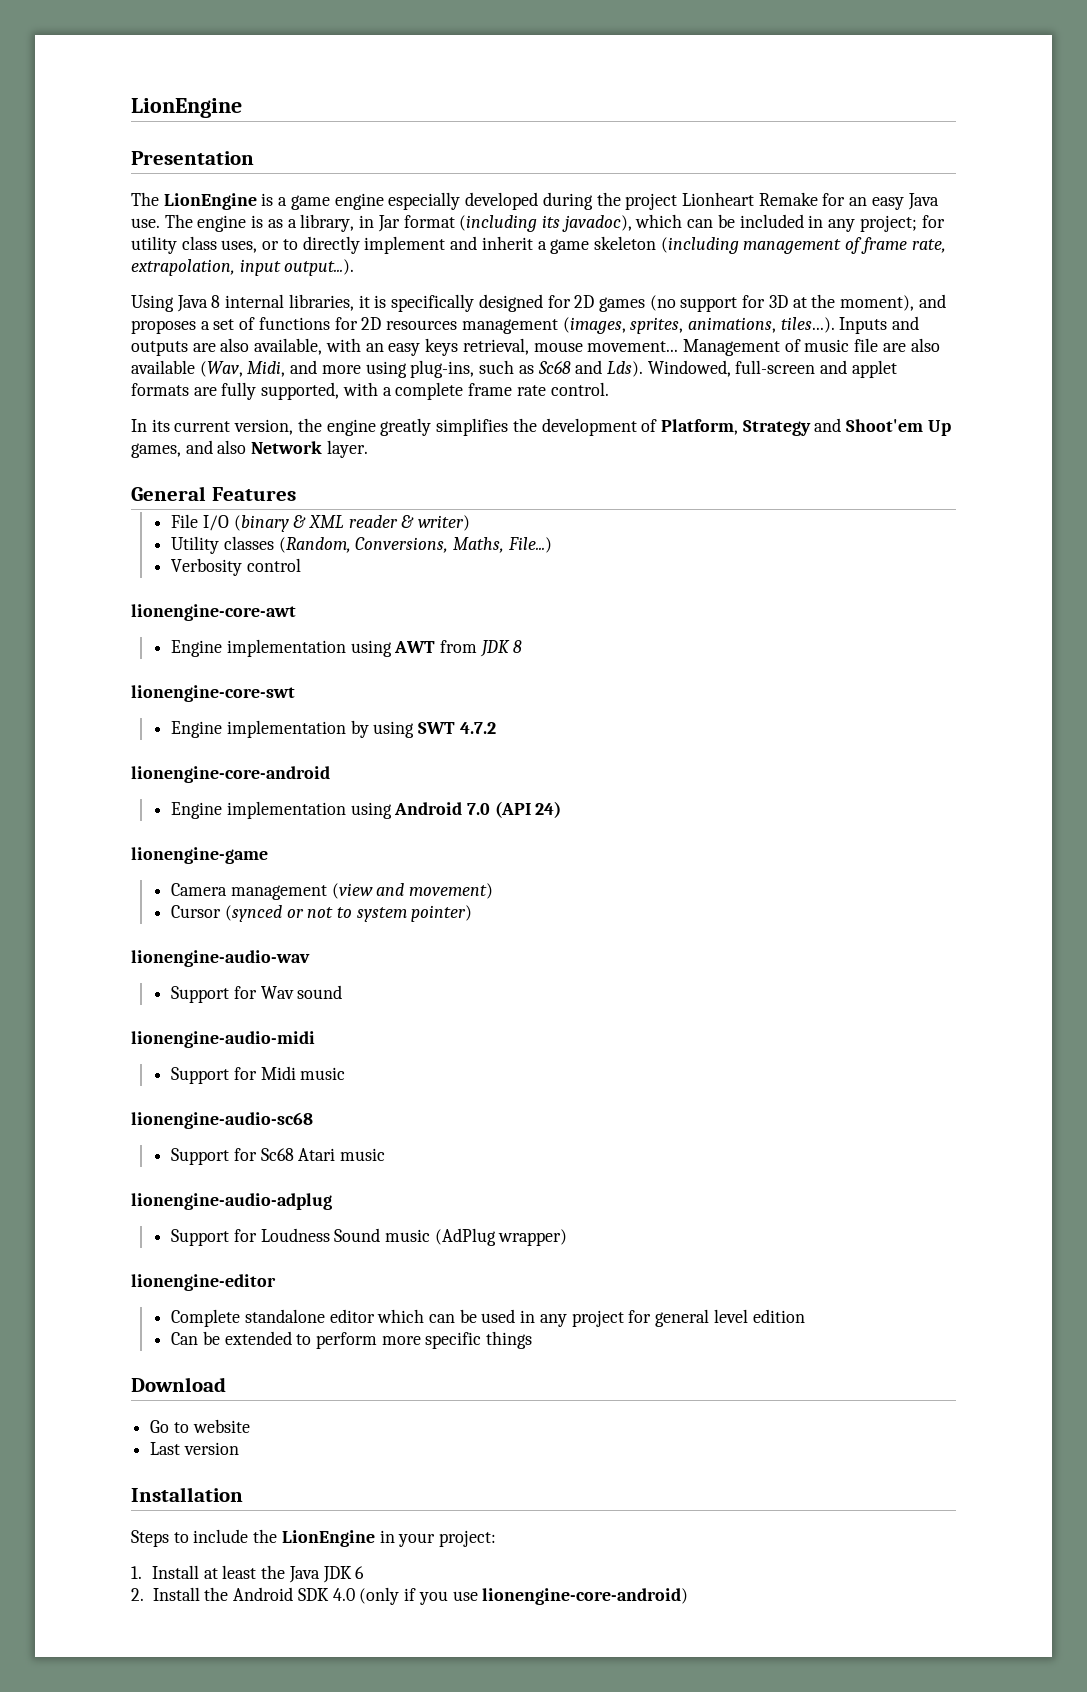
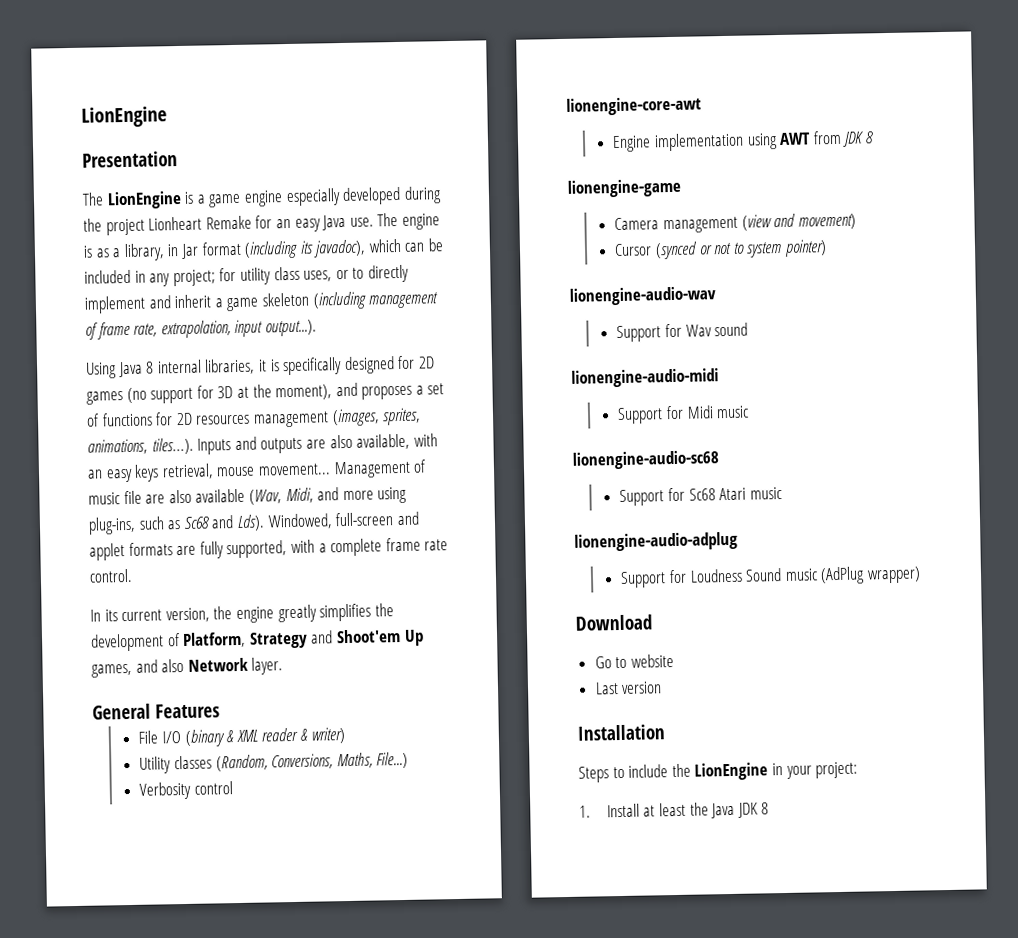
- lionengine-core-swt
- Engine implementation by using SWT 4.7.2
- lionengine-core-android
- Engine implementation using Android 7.0 (API 24)
- lionengine-editor
- Complete standalone editor which can be used in any project for general level edition
- Can be extended to perform more specific things
- 1. Install at least the Java JDK 6
- 2. Install the Android SDK 4.0 (only if you use lionengine-core-android)
+ 1. Install at least the Java JDK 8

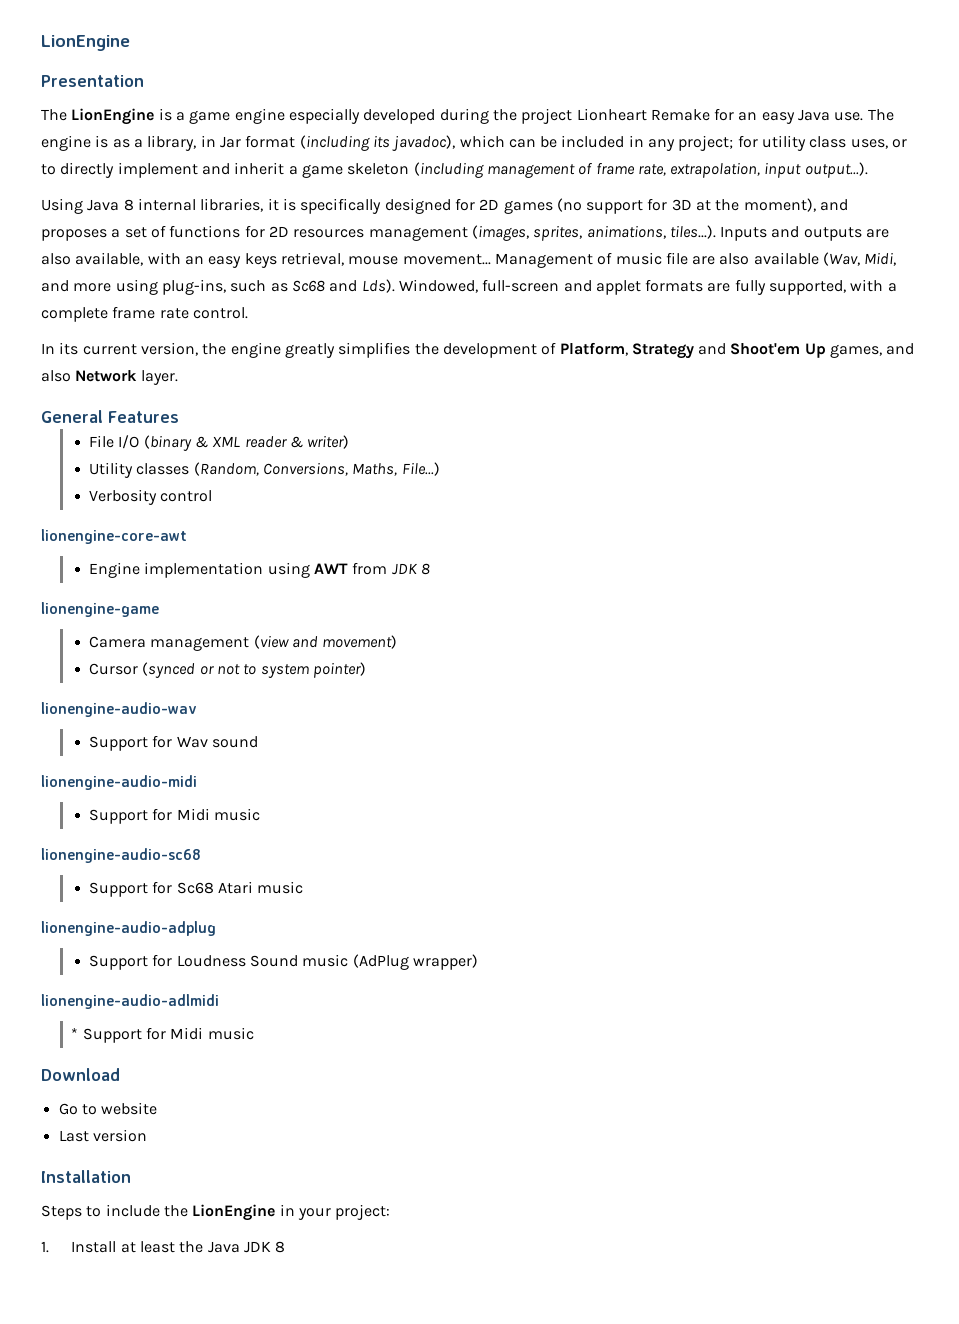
+ lionengine-audio-adlmidi
+ * Support for Midi music

